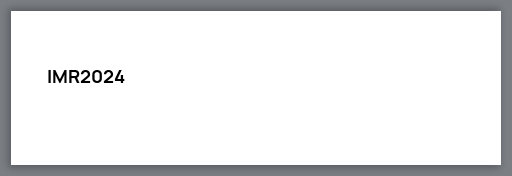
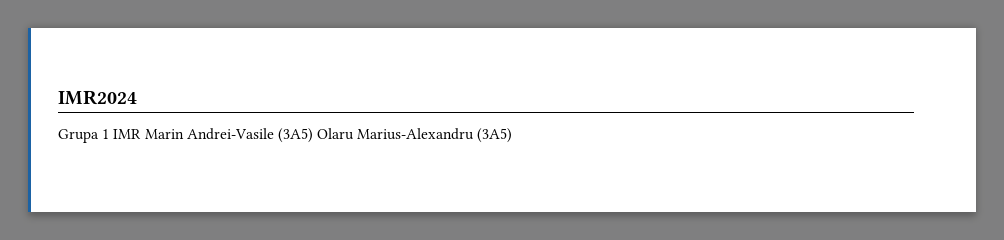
+ Grupa 1 IMR Marin Andrei-Vasile (3A5) Olaru Marius-Alexandru (3A5)

